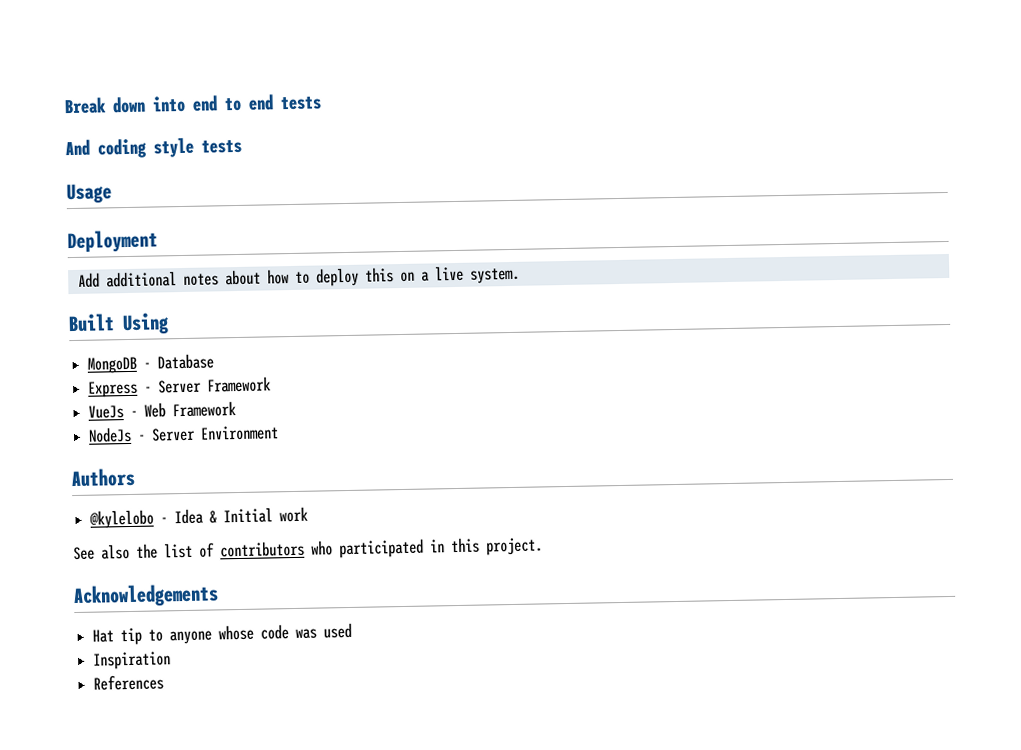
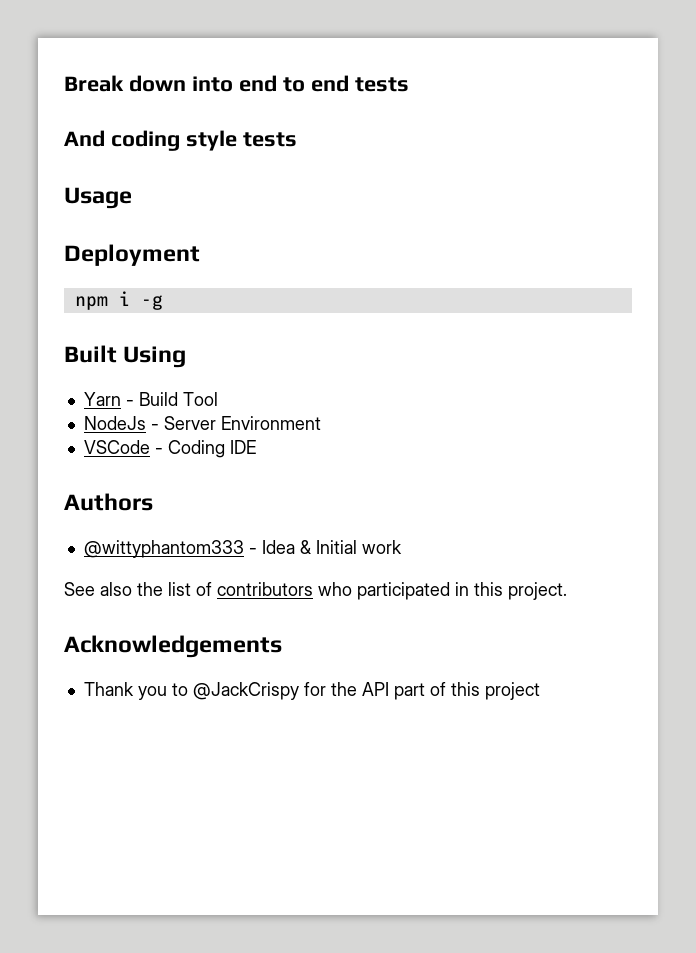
- Add additional notes about how to deploy this on a live system.
+ npm i -g
  Built Using
- MongoDB - Database
- Express - Server Framework
- VueJs - Web Framework
+ Yarn - Build Tool
+ VSCode - Coding IDE
- @kylelobo - Idea & Initial work
+ @wittyphantom333 - Idea & Initial work
- Hat tip to anyone whose code was used
- Inspiration
- References
+ Thank you to @JackCrispy for the API part of this project

